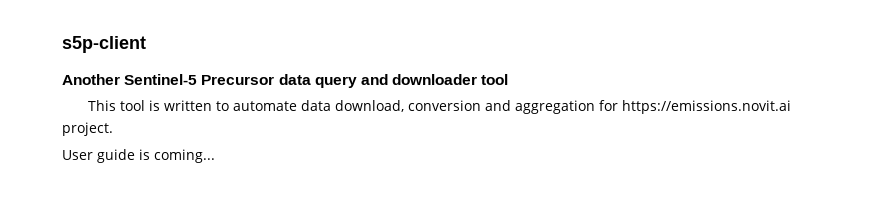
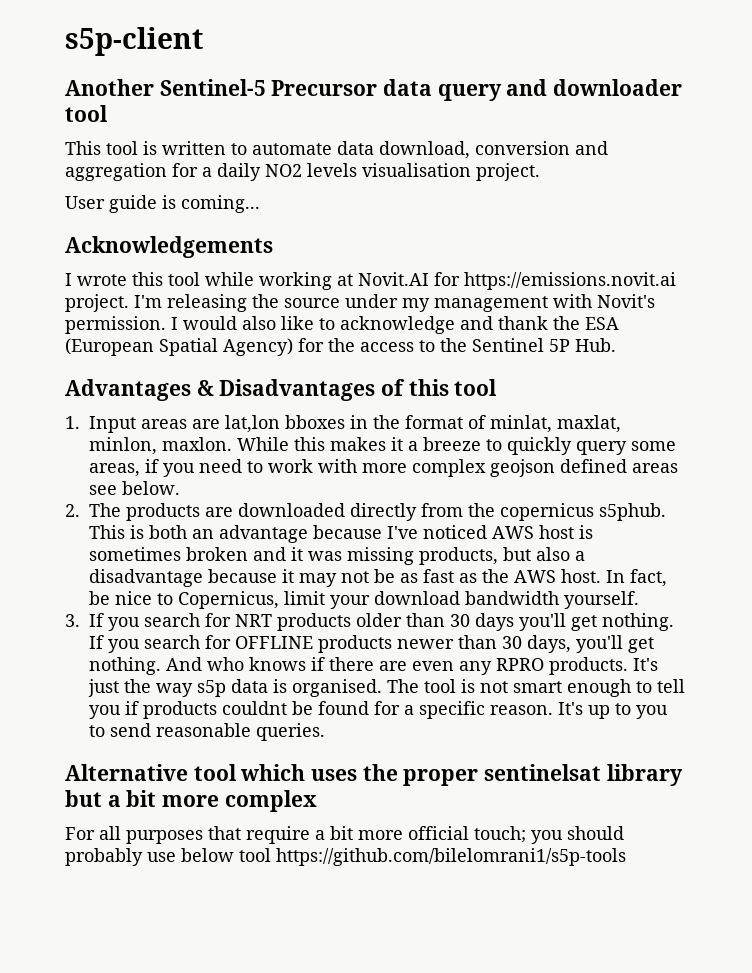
- This tool is written to automate data download, conversion and aggregation for https://emissions.novit.ai project.
+ This tool is written to automate data download, conversion and aggregation for a daily NO2 levels visualisation project.
+ Acknowledgements
+ I wrote this tool while working at Novit.AI for https://emissions.novit.ai project. I'm releasing the source under my management with Novit's permission. I would also like to acknowledge and thank the ESA (European Spatial Agency) for the access to the Sentinel 5P Hub.
+ Advantages & Disadvantages of this tool
+ 1. Input areas are lat,lon bboxes in the format of minlat, maxlat, minlon, maxlon. While this makes it a breeze to quickly query some areas, if you need to work with more complex geojson defined areas see below.
+ 2. The products are downloaded directly from the copernicus s5phub. This is both an advantage because I've noticed AWS host is sometimes broken and it was missing products, but also a disadvantage because it may not be as fast as the AWS host. In fact, be nice to Copernicus, limit your download bandwidth yourself.
+ 3. If you search for NRT products older than 30 days you'll get nothing. If you search for OFFLINE products newer than 30 days, you'll get nothing. And who knows if there are even any RPRO products. It's just the way s5p data is organised. The tool is not smart enough to tell you if products couldnt be found for a specific reason. It's up to you to send reasonable queries.
+ Alternative tool which uses the proper sentinelsat library but a bit more complex
+ For all purposes that require a bit more official touch; you should probably use below tool https://github.com/bilelomrani1/s5p-tools

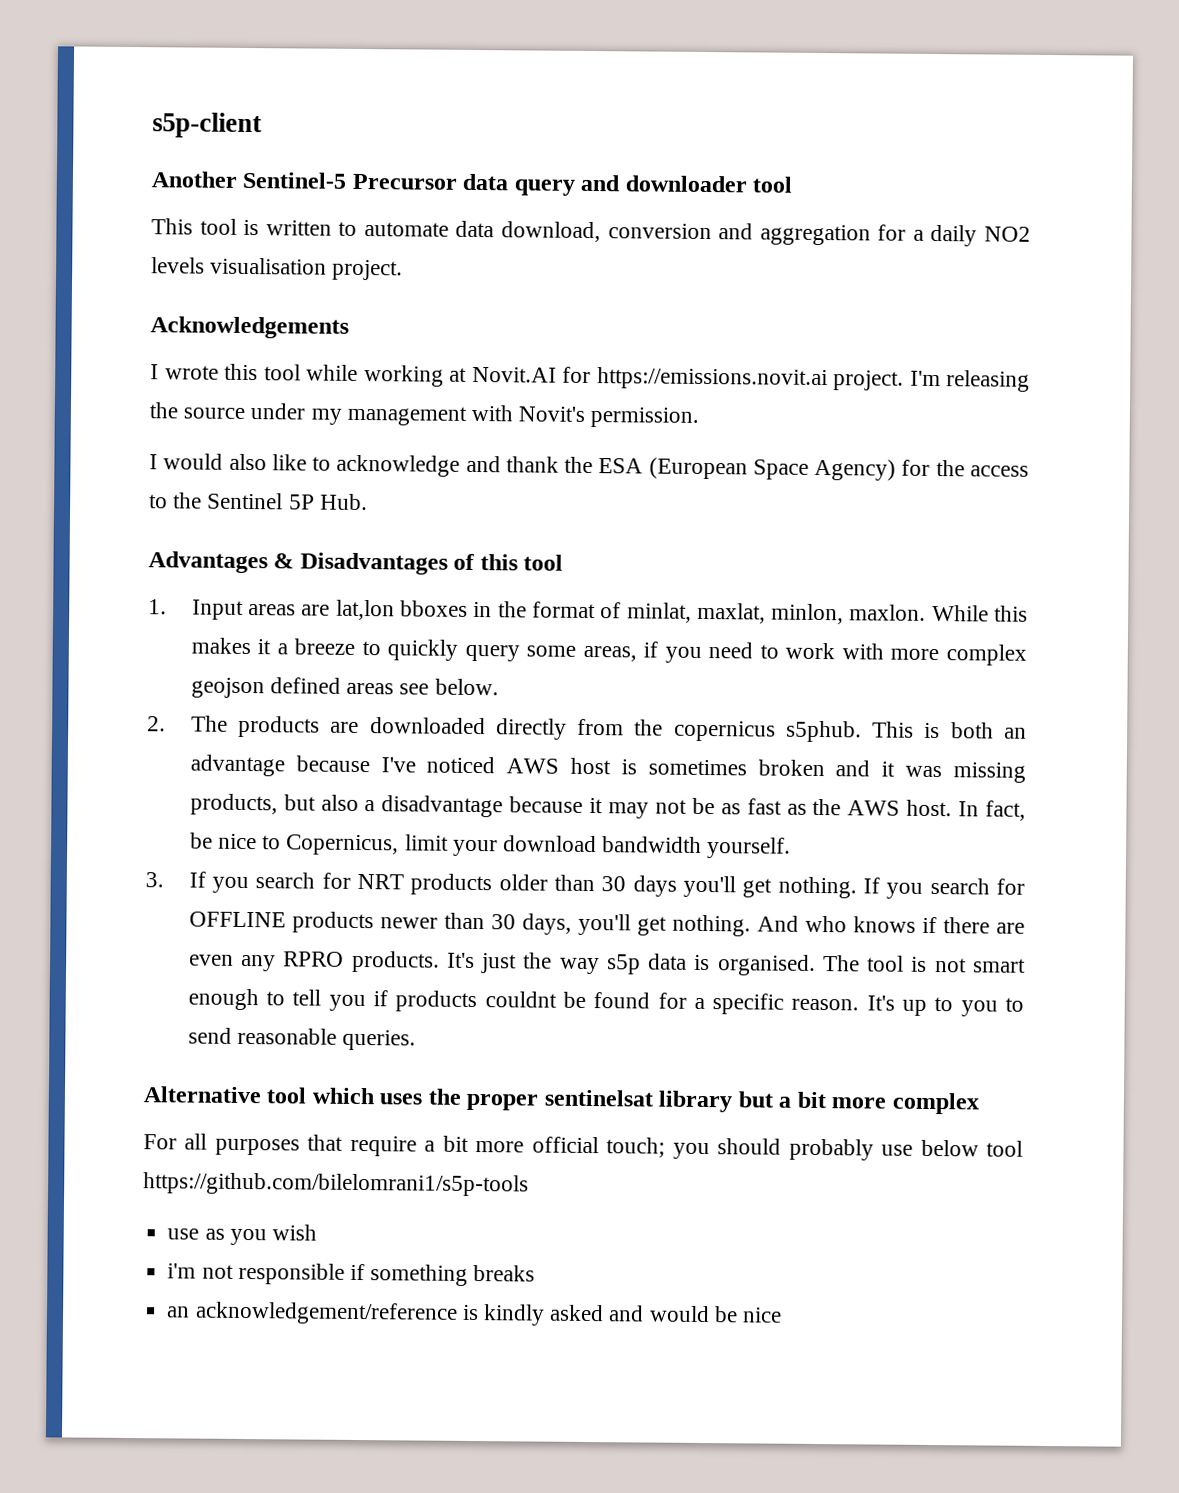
- User guide is coming...
- I'm releasing the source under my management with Novit's permission. I would also like to acknowledge and thank the ESA (European Spatial Agency) for the access to the Sentinel 5P Hub.
+ I'm releasing the source under my management with Novit's permission.
+ I would also like to acknowledge and thank the ESA (European Space Agency) for the access to the Sentinel 5P Hub.
+ use as you wish
+ i'm not responsible if something breaks
+ an acknowledgement/reference is kindly asked and would be nice

